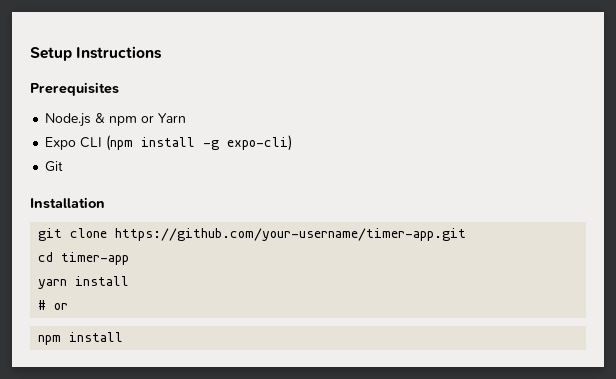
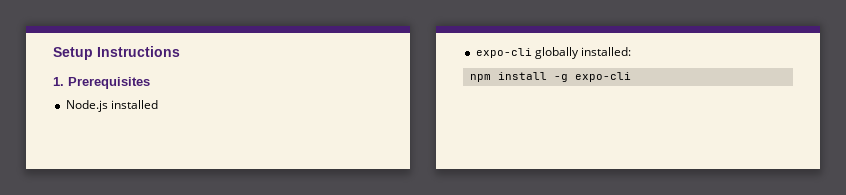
- Prerequisites
+ 1. Prerequisites
- Node.js & npm or Yarn
- Expo CLI (npm install -g expo-cli)
- Git
- Installation
- git clone https://github.com/your-username/timer-app.git
- cd timer-app
- yarn install
- # or
+ Node.js installed
+ expo-cli globally installed:
- npm install
+ npm install -g expo-cli

